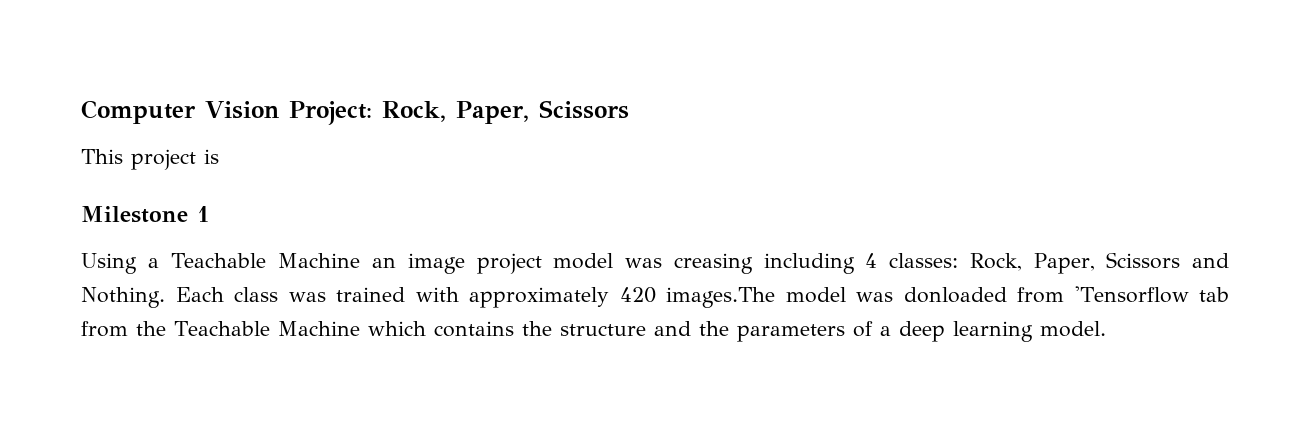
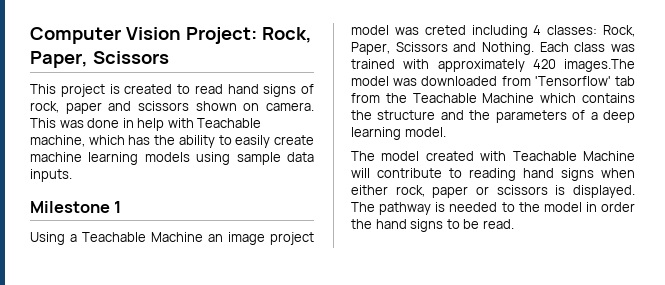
- This project is
+ This project is created to read hand signs of rock, paper and scissors shown on camera. This was done in help with Teachable machine, which has the ability to easily create machine learning models using sample data inputs.
- Using a Teachable Machine an image project model was creasing including 4 classes: Rock, Paper, Scissors and Nothing.
+ Using a Teachable Machine an image project model was creted including 4 classes: Rock, Paper, Scissors and Nothing.
- Each class was trained with approximately 420 images.The model was donloaded from 'Tensorflow tab from the Teachable Machine which contains the structure and the parameters of a deep learning model.
+ Each class was trained with approximately 420 images.The model was downloaded from 'Tensorflow' tab from the Teachable Machine which contains the structure and the parameters of a deep learning model.
+ The model created with Teachable Machine will contribute to reading hand signs when either rock, paper or scissors is displayed. The pathway is needed to the model in order the hand signs to be read.

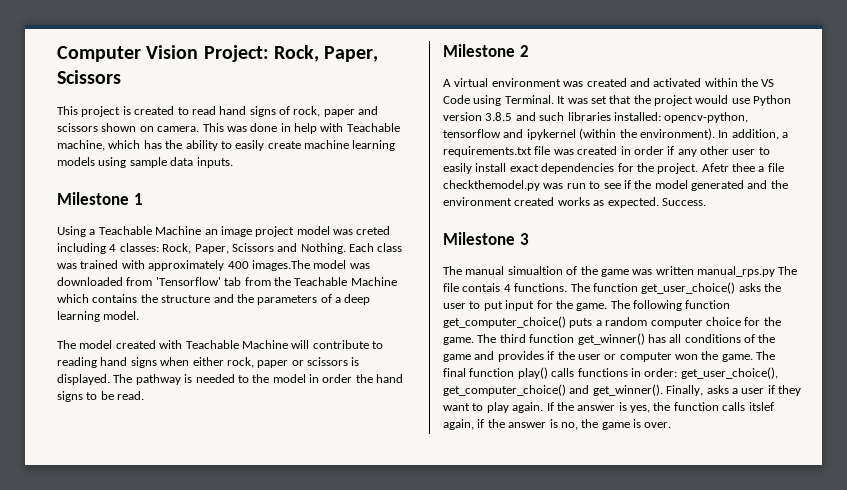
- Each class was trained with approximately 420 images.The model was downloaded from 'Tensorflow' tab from the Teachable Machine which contains the structure and the parameters of a deep learning model.
+ Each class was trained with approximately 400 images.The model was downloaded from 'Tensorflow' tab from the Teachable Machine which contains the structure and the parameters of a deep learning model.
+ Milestone 2
+ A virtual environment was created and activated within the VS Code using Terminal. It was set that the project would use Python version 3.8.5 and such libraries installed: opencv-python, tensorflow and ipykernel (within the environment). In addition, a requirements.txt file was created in order if any other user to easily install exact dependencies for the project. Afetr thee a file checkthemodel.py was run to see if the model generated and the environment created works as expected. Success.
+ Milestone 3
+ The manual simualtion of the game was written manual_rps.py The file contais 4 functions. The function get_user_choice() asks the user to put input for the game. The following function get_computer_choice() puts a random computer choice for the game. The third function get_winner() has all conditions of the game and provides if the user or computer won the game. The final function play() calls functions in order: get_user_choice(), get_computer_choice() and get_winner(). Finally, asks a user if they want to play again. If the answer is yes, the function calls itslef again, if the answer is no, the game is over.

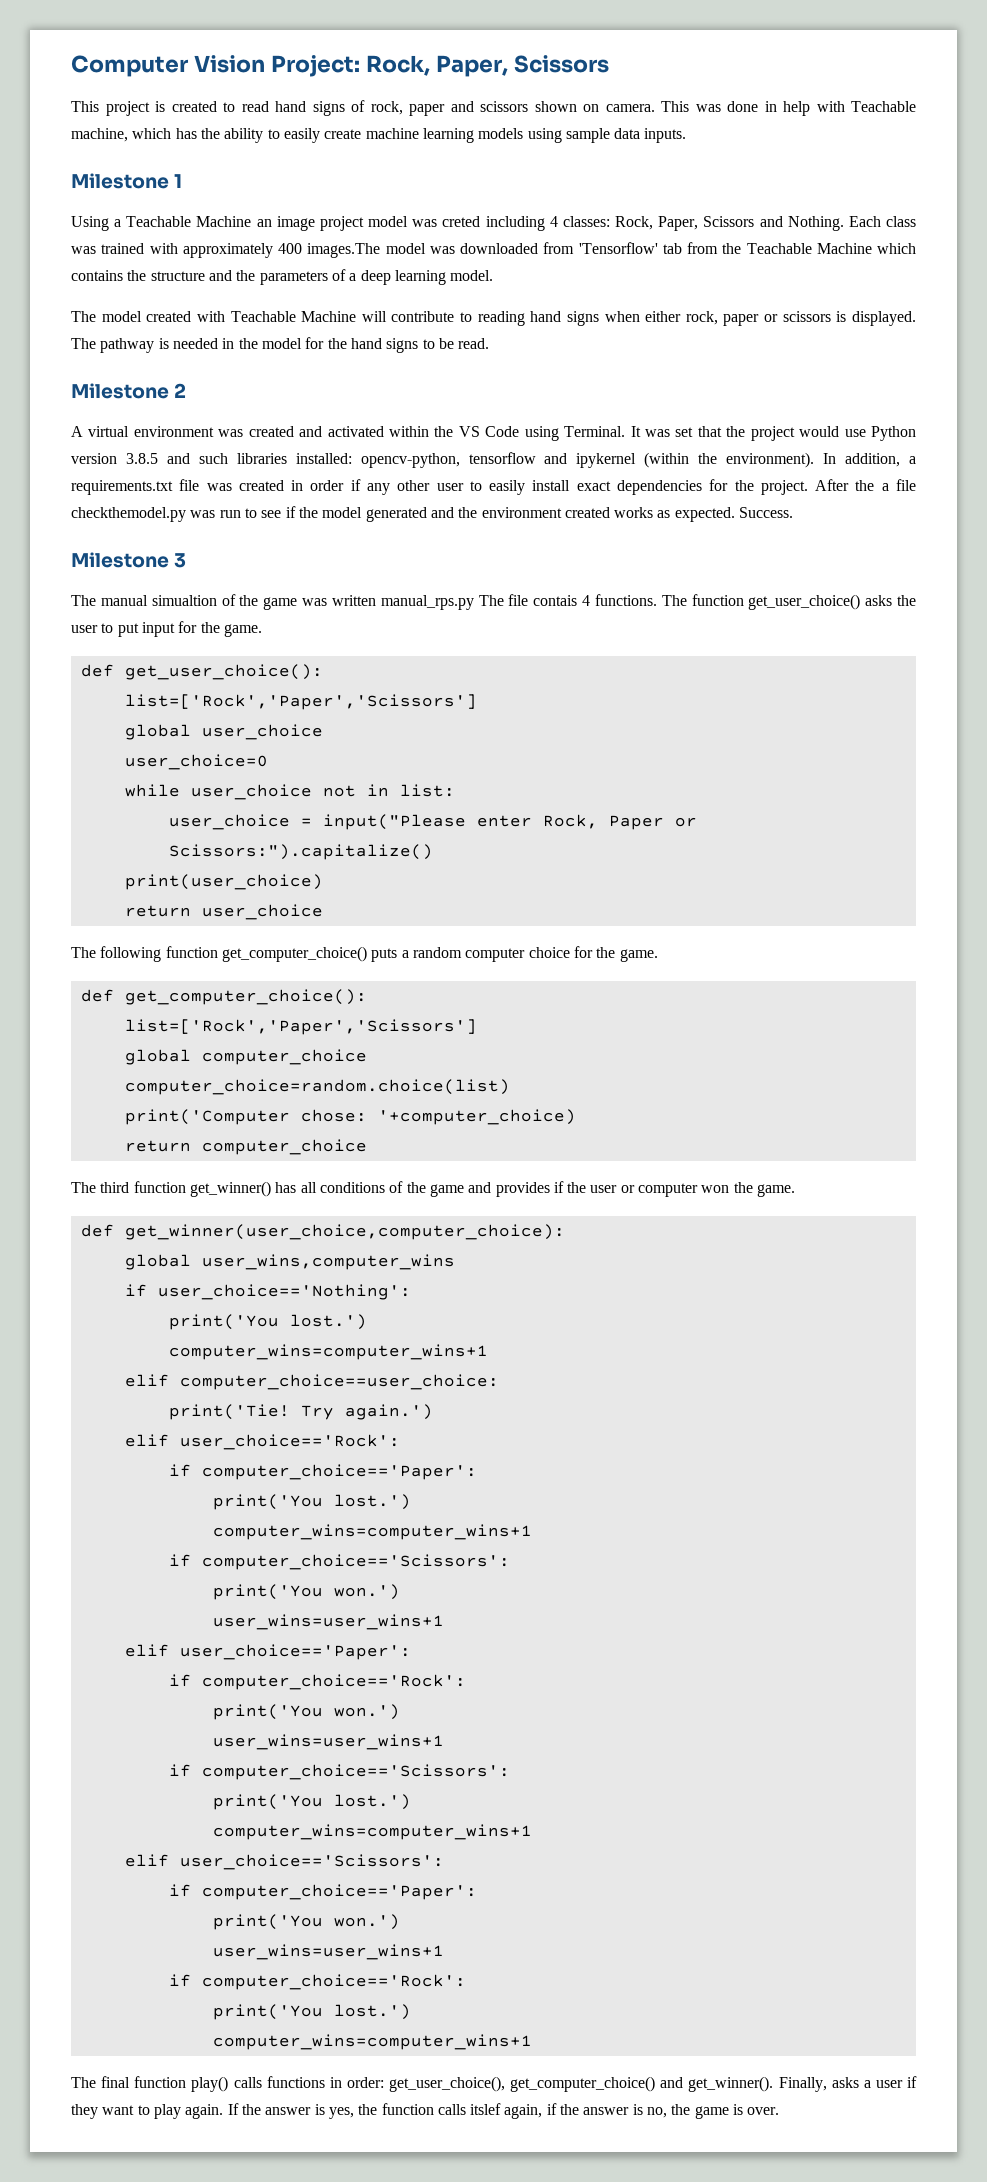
- The pathway is needed to the model in order the hand signs to be read.
+ The pathway is needed in the model for the hand signs to be read.
- Afetr thee a file checkthemodel.py was run to see if the model generated and the environment created works as expected.
+ After the a file checkthemodel.py was run to see if the model generated and the environment created works as expected.
- The function get_user_choice() asks the user to put input for the game. The following function get_computer_choice() puts a random computer choice for the game. The third function get_winner() has all conditions of the game and provides if the user or computer won the game. The final function play() calls functions in order: get_user_choice(), get_computer_choice() and get_winner().
+ The function get_user_choice() asks the user to put input for the game.
+ def get_user_choice():
+ list=['Rock','Paper','Scissors']
+ global user_choice
+ user_choice=0
+ while user_choice not in list:
+ user_choice = input("Please enter Rock, Paper or Scissors:").capitalize()
+ print(user_choice)
+ return user_choice
+ The following function get_computer_choice() puts a random computer choice for the game.
+ def get_computer_choice():
+ list=['Rock','Paper','Scissors']
+ global computer_choice
+ computer_choice=random.choice(list)
+ print('Computer chose: '+computer_choice)
+ return computer_choice
+ The third function get_winner() has all conditions of the game and provides if the user or computer won the game.
+ def get_winner(user_choice,computer_choice):
+ global user_wins,computer_wins
+ if user_choice=='Nothing':
+ print('You lost.')
+ computer_wins=computer_wins+1
+ elif computer_choice==user_choice:
+ print('Tie! Try again.')
+ elif user_choice=='Rock':
+ if computer_choice=='Paper':
+ print('You lost.')
+ computer_wins=computer_wins+1
+ if computer_choice=='Scissors':
+ print('You won.')
+ user_wins=user_wins+1
+ elif user_choice=='Paper':
+ if computer_choice=='Rock':
+ print('You won.')
+ user_wins=user_wins+1
+ if computer_choice=='Scissors':
+ print('You lost.')
+ computer_wins=computer_wins+1
+ elif user_choice=='Scissors':
+ if computer_choice=='Paper':
+ print('You won.')
+ user_wins=user_wins+1
+ if computer_choice=='Rock':
+ print('You lost.')
+ computer_wins=computer_wins+1
+ The final function play() calls functions in order: get_user_choice(), get_computer_choice() and get_winner().

